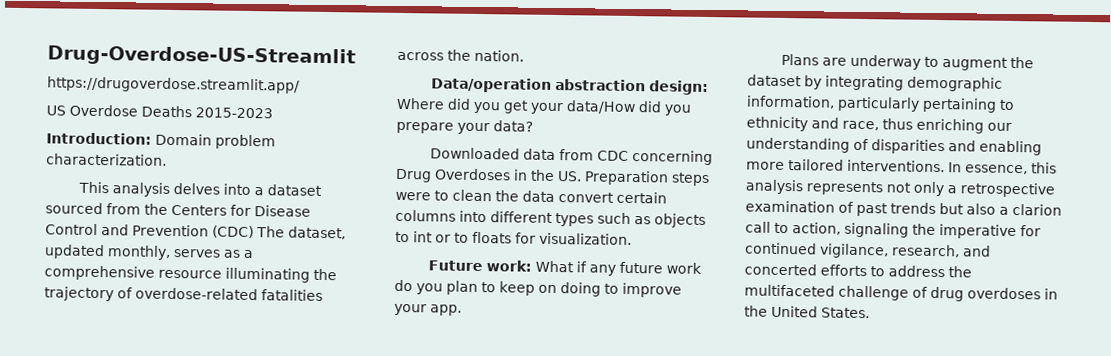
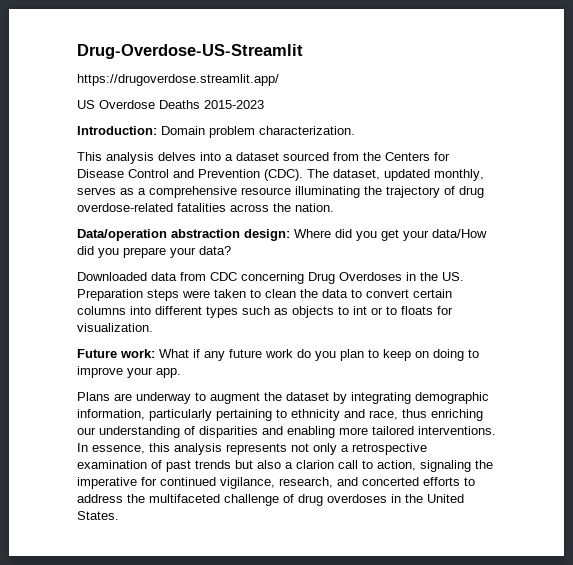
- This analysis delves into a dataset sourced from the Centers for Disease Control and Prevention (CDC) The dataset, updated monthly, serves as a comprehensive resource illuminating the trajectory of overdose-related fatalities across the nation.
+ This analysis delves into a dataset sourced from the Centers for Disease Control and Prevention (CDC). The dataset, updated monthly, serves as a comprehensive resource illuminating the trajectory of drug overdose-related fatalities across the nation.
- Downloaded data from CDC concerning Drug Overdoses in the US. Preparation steps were to clean the data convert certain columns into different types such as objects to int or to floats for visualization.
+ Downloaded data from CDC concerning Drug Overdoses in the US. Preparation steps were taken to clean the data to convert certain columns into different types such as objects to int or to floats for visualization.

